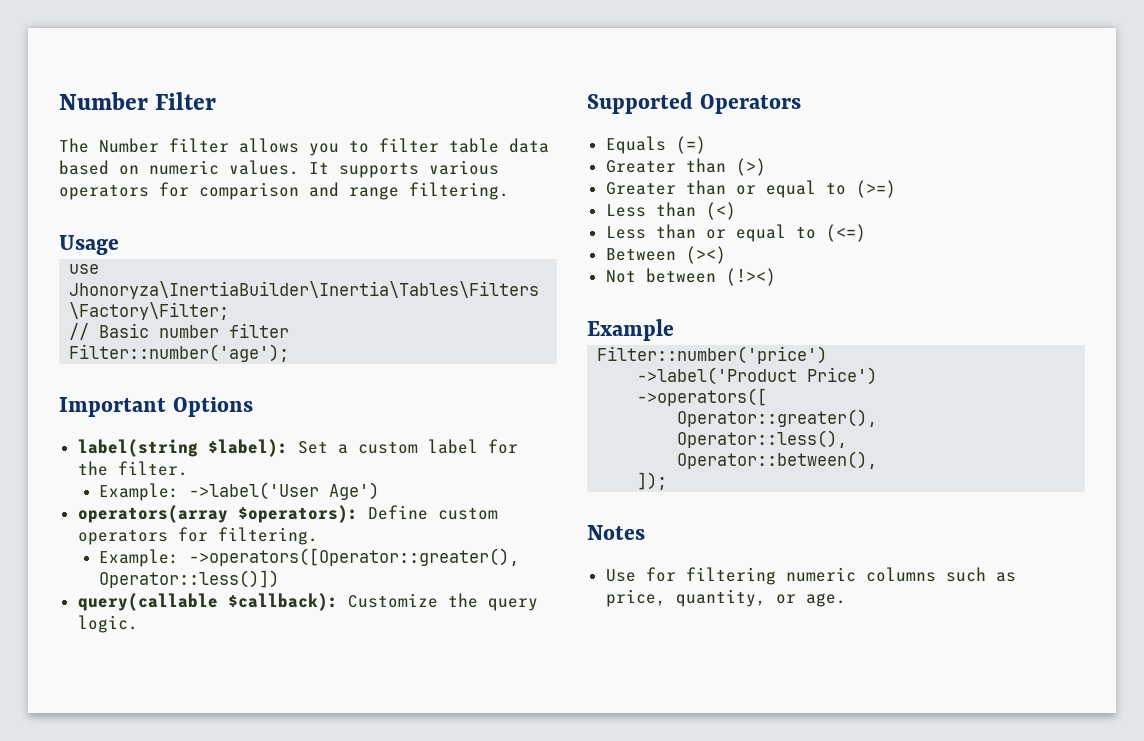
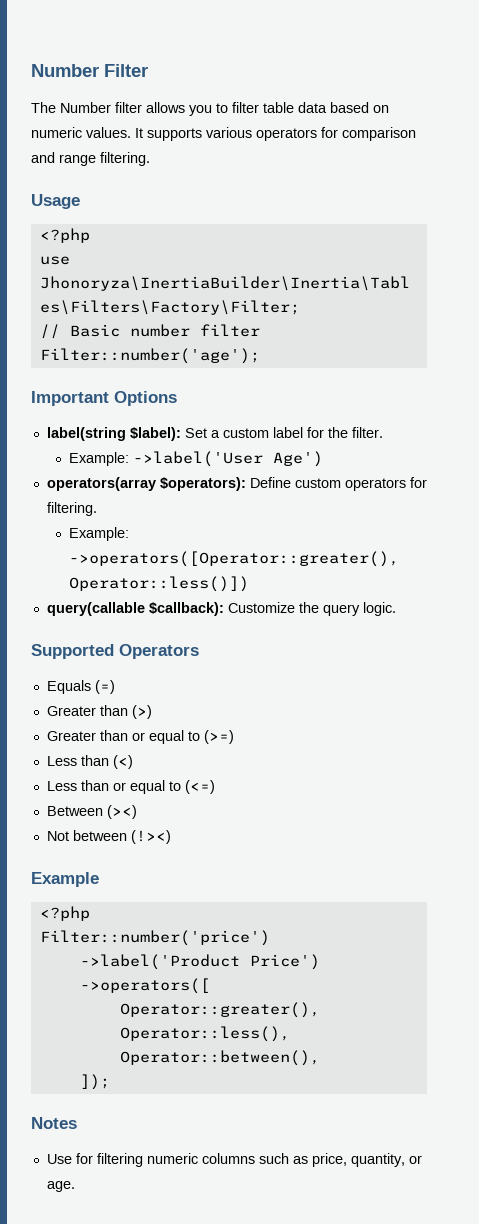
  Usage
+ <?php
  Example
+ <?php

